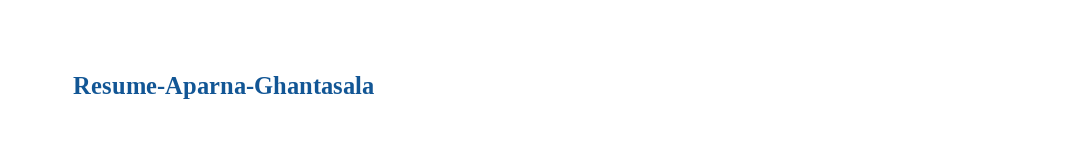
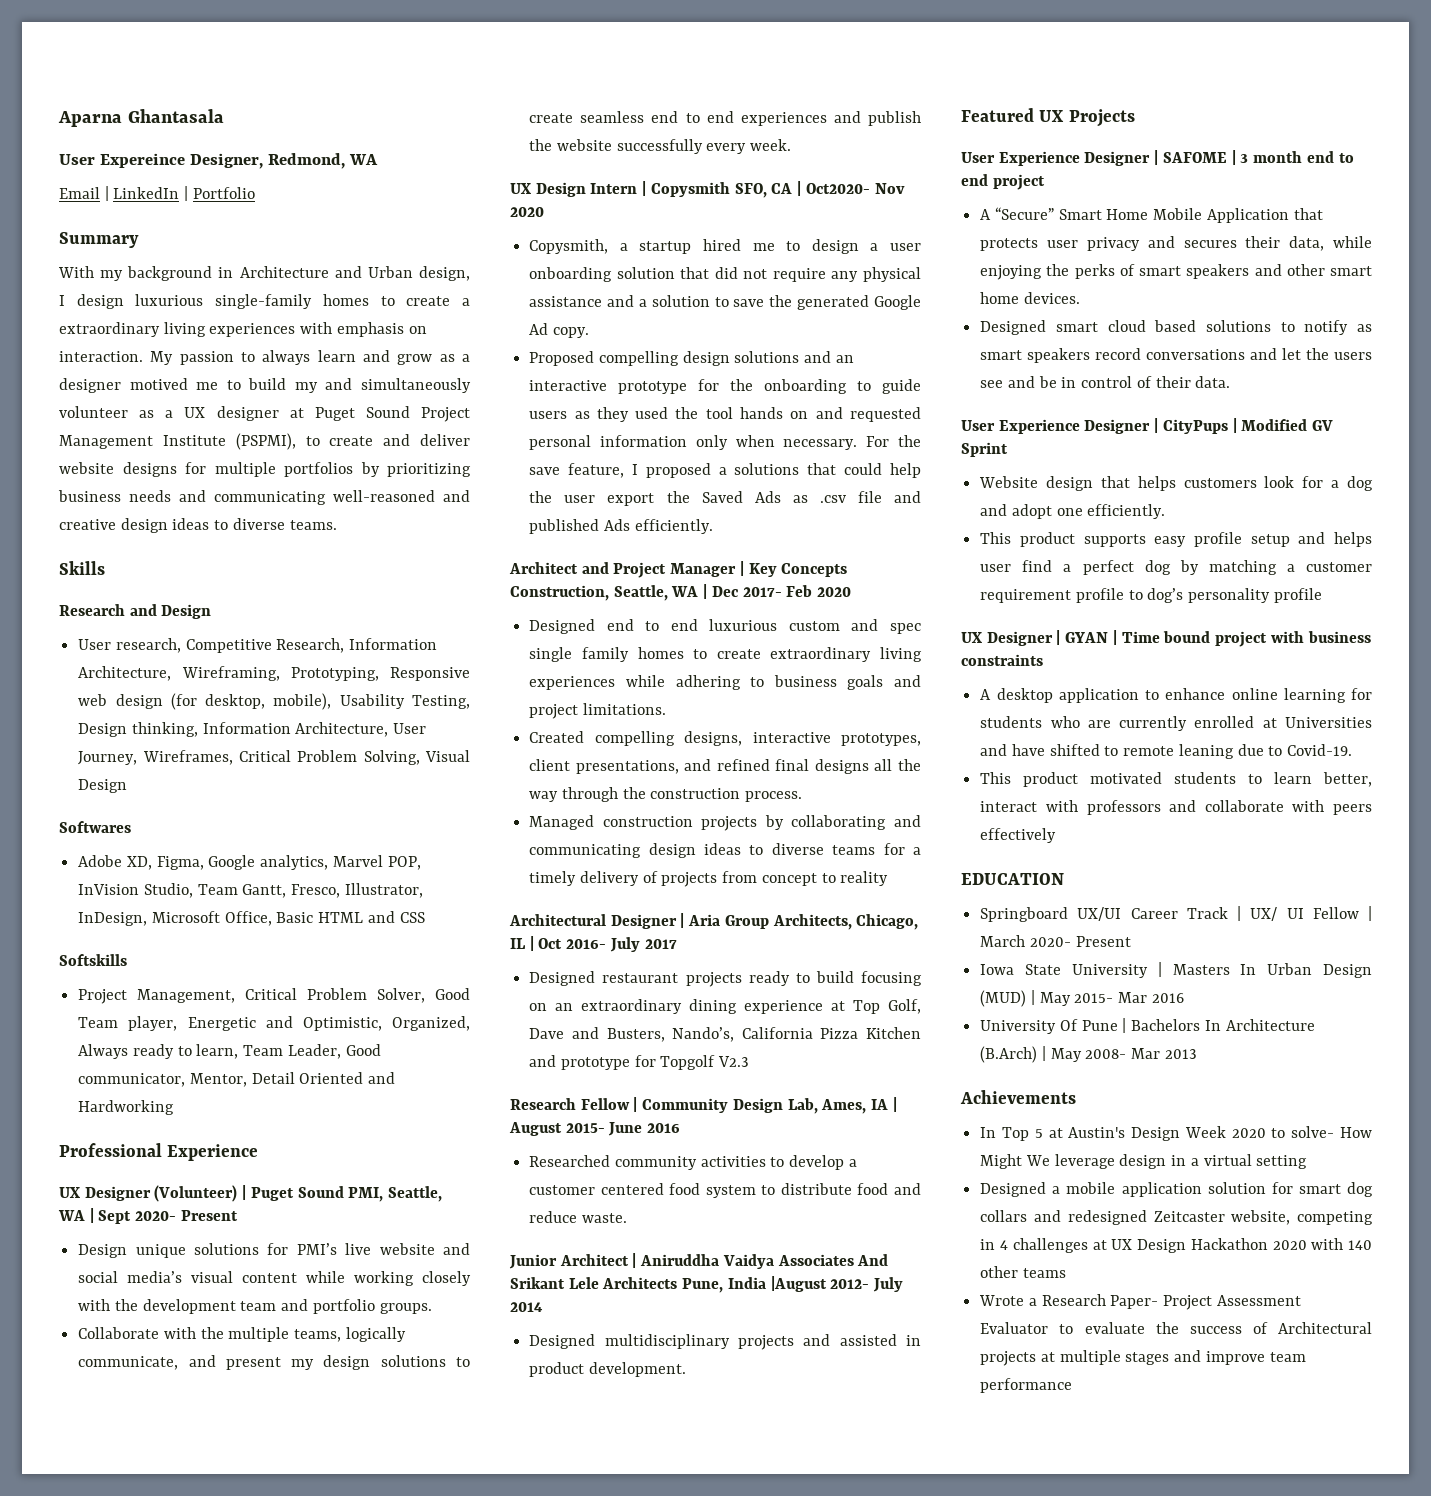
- Resume-Aparna-Ghantasala
+ Aparna Ghantasala
+ User Expereince Designer, Redmond, WA
+ Email | LinkedIn | Portfolio
+ Summary
+ With my background in Architecture and Urban design, I design luxurious single-family homes to create a extraordinary living experiences with emphasis on interaction. My passion to always learn and grow as a designer motived me to build my and simultaneously volunteer as a UX designer at Puget Sound Project Management Institute (PSPMI), to create and deliver website designs for multiple portfolios by prioritizing business needs and communicating well-reasoned and creative design ideas to diverse teams.
+ Skills
+ Research and Design
+ User research, Competitive Research, Information Architecture, Wireframing, Prototyping, Responsive web design (for desktop, mobile), Usability Testing, Design thinking, Information Architecture, User Journey, Wireframes, Critical Problem Solving, Visual Design
+ Softwares
+ Adobe XD, Figma, Google analytics, Marvel POP, InVision Studio, Team Gantt, Fresco, Illustrator, InDesign, Microsoft Office, Basic HTML and CSS
+ Softskills
+ Project Management, Critical Problem Solver, Good Team player, Energetic and Optimistic, Organized, Always ready to learn, Team Leader, Good communicator, Mentor, Detail Oriented and Hardworking
+ Professional Experience
+ UX Designer (Volunteer) | Puget Sound PMI, Seattle, WA | Sept 2020- Present
+ Design unique solutions for PMI’s live website and social media’s visual content while working closely with the development team and portfolio groups.
+ Collaborate with the multiple teams, logically communicate, and present my design solutions to create seamless end to end experiences and publish the website successfully every week.
+ UX Design Intern | Copysmith SFO, CA | Oct2020- Nov 2020
+ Copysmith, a startup hired me to design a user onboarding solution that did not require any physical assistance and a solution to save the generated Google Ad copy.
+ Proposed compelling design solutions and an interactive prototype for the onboarding to guide users as they used the tool hands on and requested personal information only when necessary. For the save feature, I proposed a solutions that could help the user export the Saved Ads as .csv file and published Ads efficiently.
+ Architect and Project Manager | Key Concepts Construction, Seattle, WA | Dec 2017- Feb 2020
+ Designed end to end luxurious custom and spec single family homes to create extraordinary living experiences while adhering to business goals and project limitations.
+ Created compelling designs, interactive prototypes, client presentations, and refined final designs all the way through the construction process.
+ Managed construction projects by collaborating and communicating design ideas to diverse teams for a timely delivery of projects from concept to reality
+ Architectural Designer | Aria Group Architects, Chicago, IL | Oct 2016- July 2017
+ Designed restaurant projects ready to build focusing on an extraordinary dining experience at Top Golf, Dave and Busters, Nando’s, California Pizza Kitchen and prototype for Topgolf V2.3
+ Research Fellow | Community Design Lab, Ames, IA | August 2015- June 2016
+ Researched community activities to develop a customer centered food system to distribute food and reduce waste.
+ Junior Architect | Aniruddha Vaidya Associates And Srikant Lele Architects Pune, India |August 2012- July 2014
+ Designed multidisciplinary projects and assisted in product development.
+ Featured UX Projects
+ User Experience Designer | SAFOME | 3 month end to end project
+ A “Secure” Smart Home Mobile Application that protects user privacy and secures their data, while enjoying the perks of smart speakers and other smart home devices.
+ Designed smart cloud based solutions to notify as smart speakers record conversations and let the users see and be in control of their data.
+ User Experience Designer | CityPups | Modified GV Sprint
+ Website design that helps customers look for a dog and adopt one efficiently.
+ This product supports easy profile setup and helps user find a perfect dog by matching a customer requirement profile to dog’s personality profile
+ UX Designer | GYAN | Time bound project with business constraints
+ A desktop application to enhance online learning for students who are currently enrolled at Universities and have shifted to remote leaning due to Covid-19.
+ This product motivated students to learn better, interact with professors and collaborate with peers effectively
+ EDUCATION
+ Springboard UX/UI Career Track | UX/ UI Fellow | March 2020- Present
+ Iowa State University | Masters In Urban Design (MUD) | May 2015- Mar 2016
+ University Of Pune | Bachelors In Architecture (B.Arch) | May 2008- Mar 2013
+ Achievements
+ In Top 5 at Austin's Design Week 2020 to solve- How Might We leverage design in a virtual setting
+ Designed a mobile application solution for smart dog collars and redesigned Zeitcaster website, competing in 4 challenges at UX Design Hackathon 2020 with 140 other teams
+ Wrote a Research Paper- Project Assessment Evaluator to evaluate the success of Architectural projects at multiple stages and improve team performance

